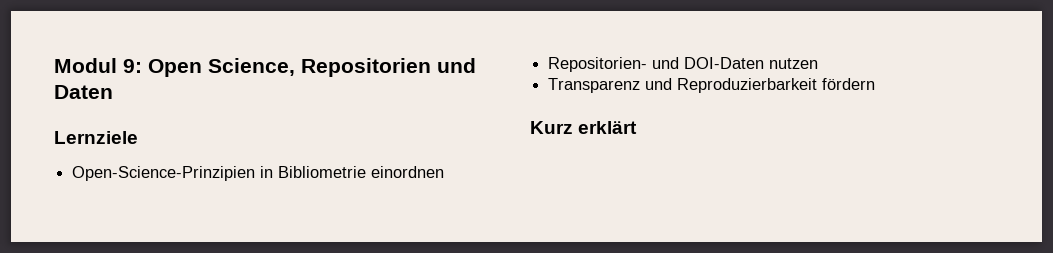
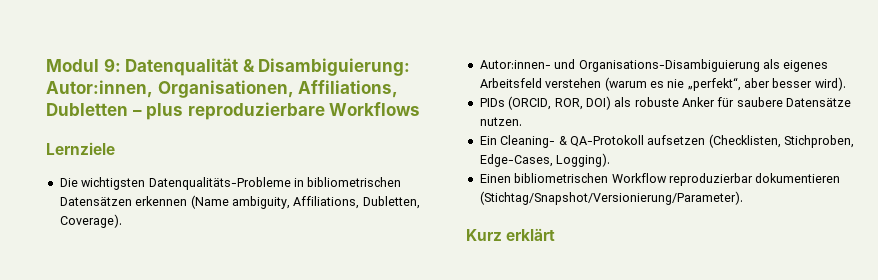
- Modul 9: Open Science, Repositorien und Daten
+ Modul 9: Datenqualität & Disambiguierung: Autor:innen, Organisationen, Affiliations, Dubletten – plus reproduzierbare Workflows
  Lernziele
- Open-Science-Prinzipien in Bibliometrie einordnen
- Repositorien- und DOI-Daten nutzen
- Transparenz und Reproduzierbarkeit fördern
+ Die wichtigsten Datenqualitäts-Probleme in bibliometrischen Datensätzen erkennen (Name ambiguity, Affiliations, Dubletten, Coverage).
+ Autor:innen- und Organisations-Disambiguierung als eigenes Arbeitsfeld verstehen (warum es nie „perfekt“, aber besser wird).
+ PIDs (ORCID, ROR, DOI) als robuste Anker für saubere Datensätze nutzen.
+ Ein Cleaning- & QA-Protokoll aufsetzen (Checklisten, Stichproben, Edge-Cases, Logging).
+ Einen bibliometrischen Workflow reproduzierbar dokumentieren (Stichtag/Snapshot/Versionierung/Parameter).

